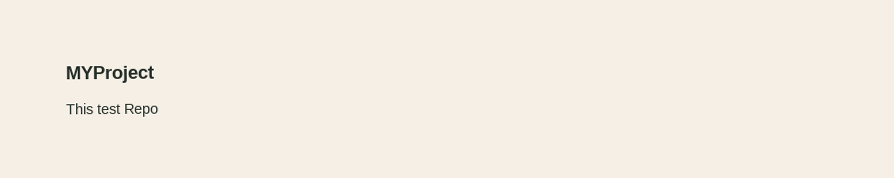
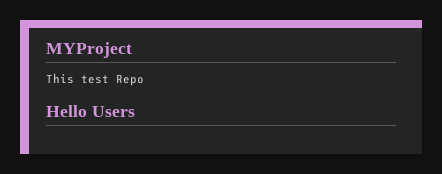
+ Hello Users

